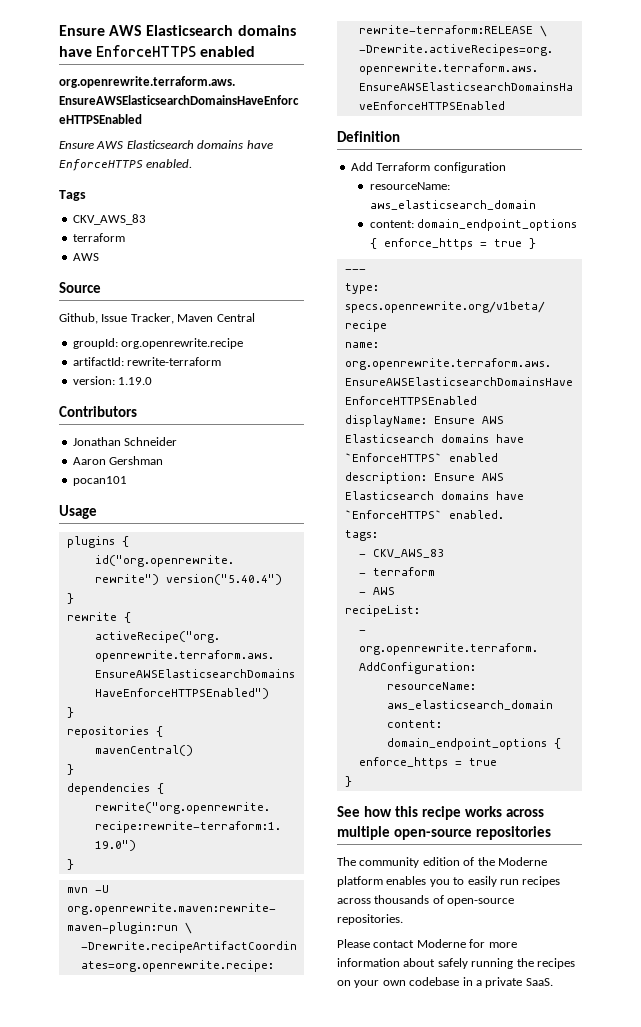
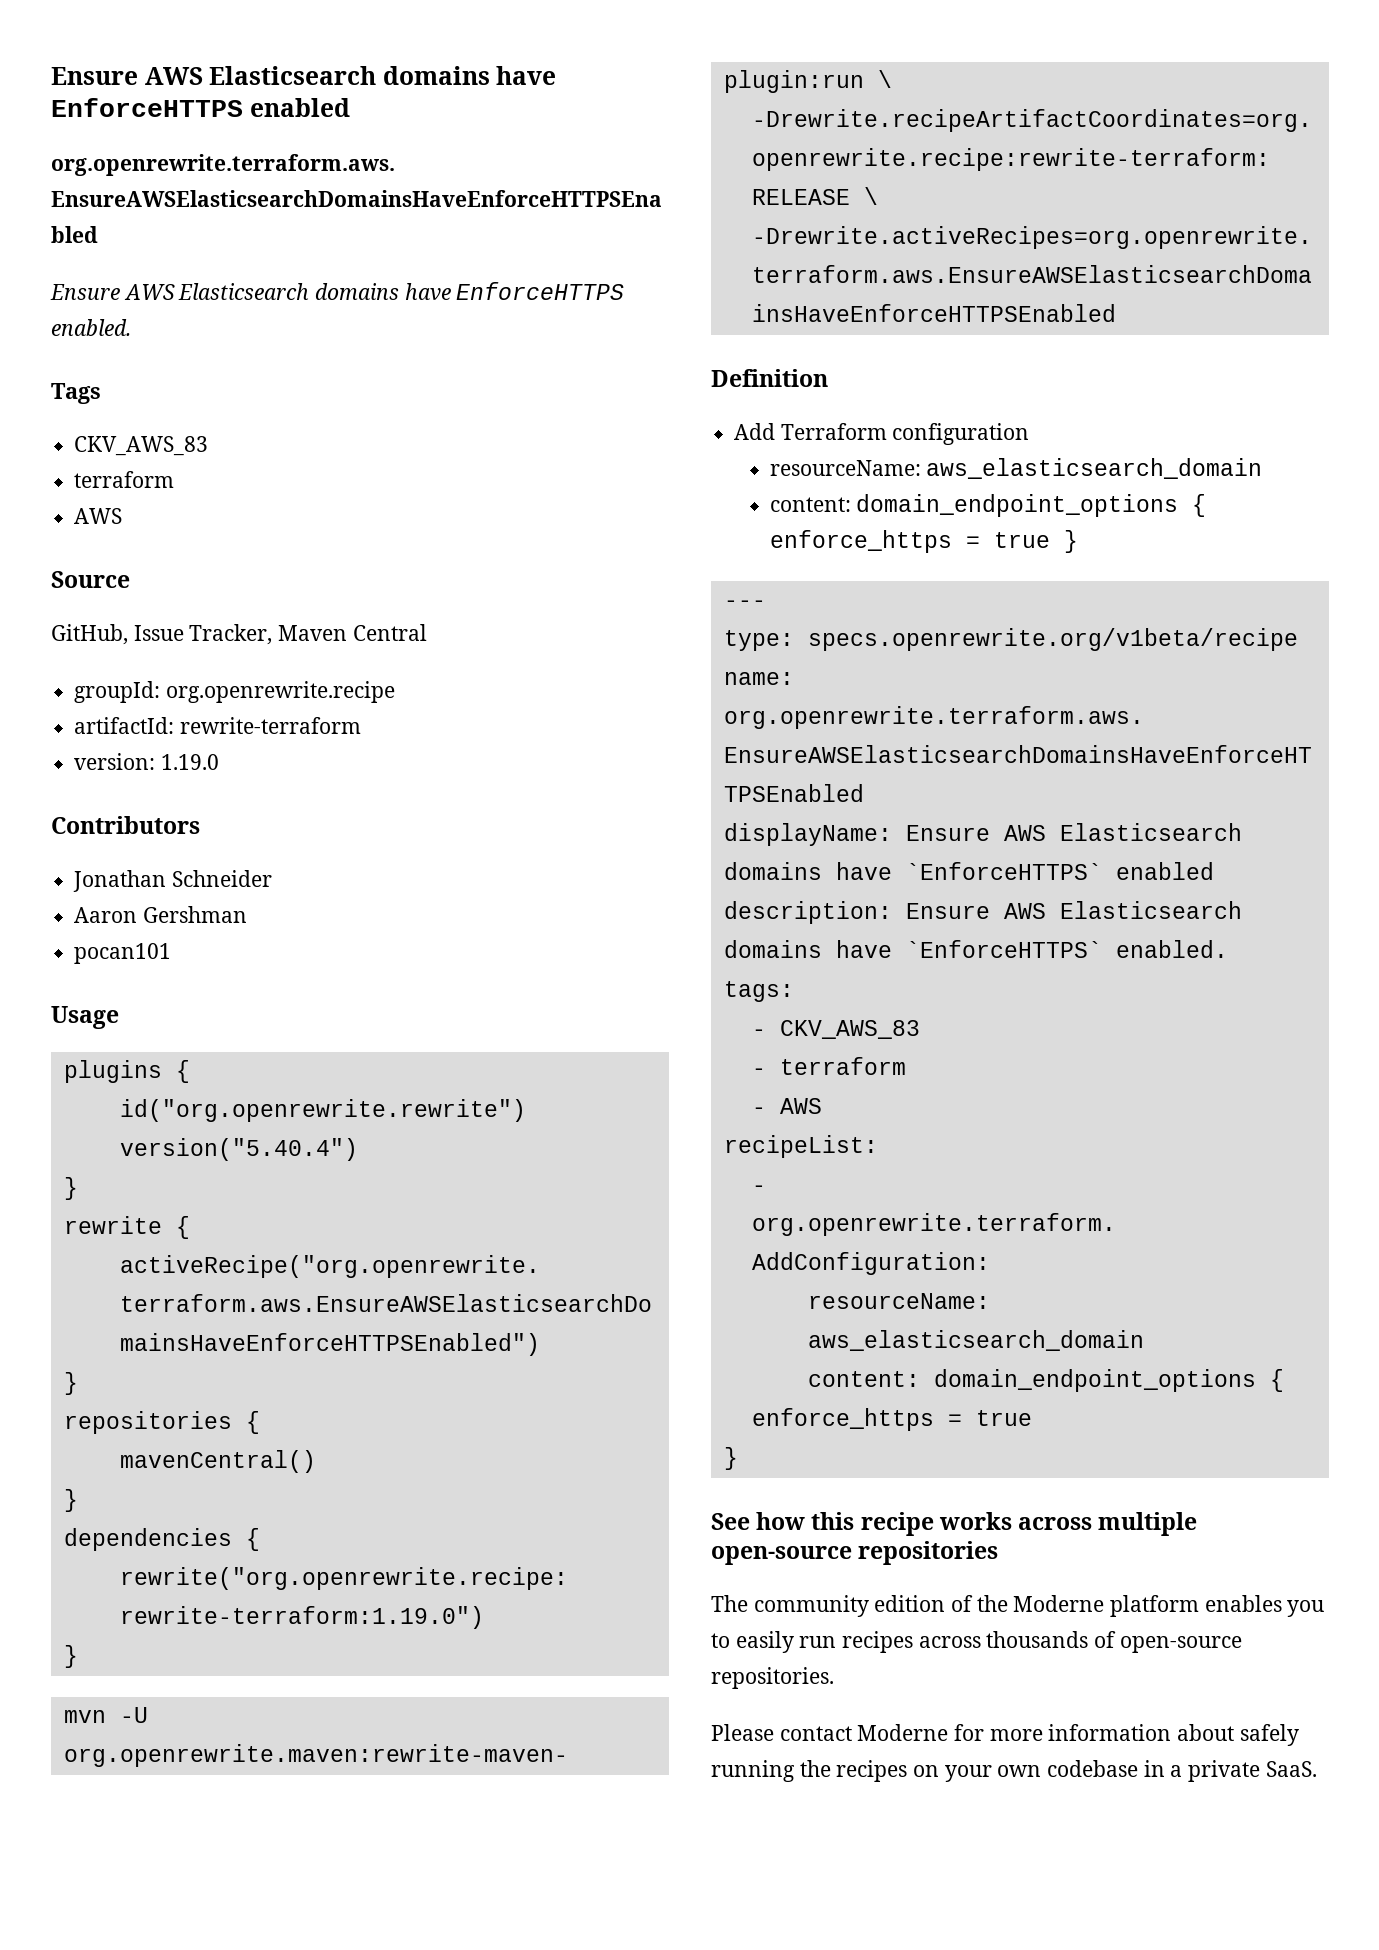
- Github, Issue Tracker, Maven Central
+ GitHub, Issue Tracker, Maven Central

